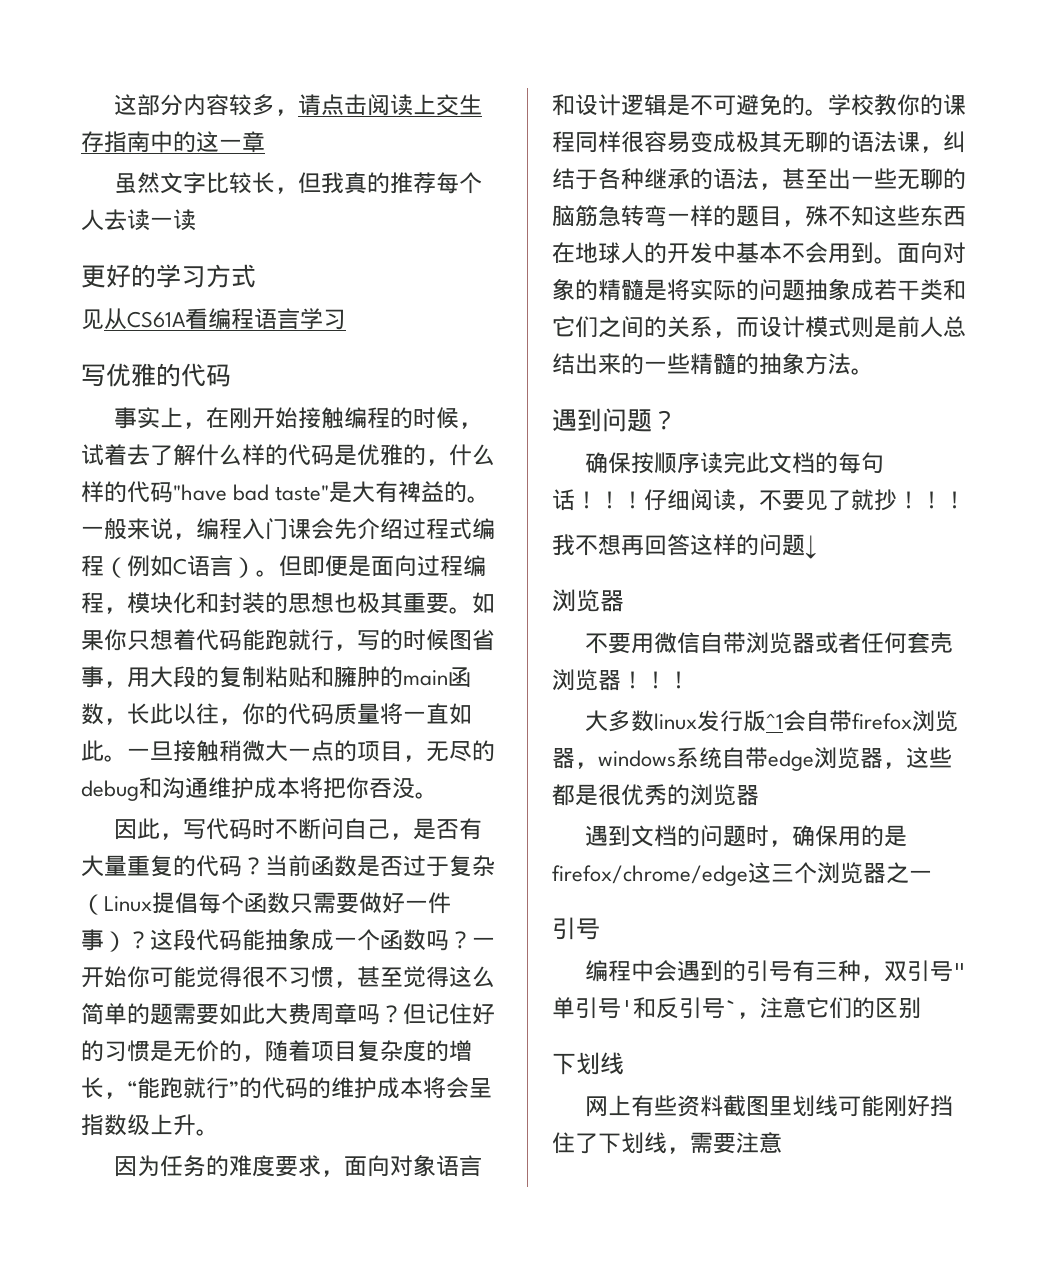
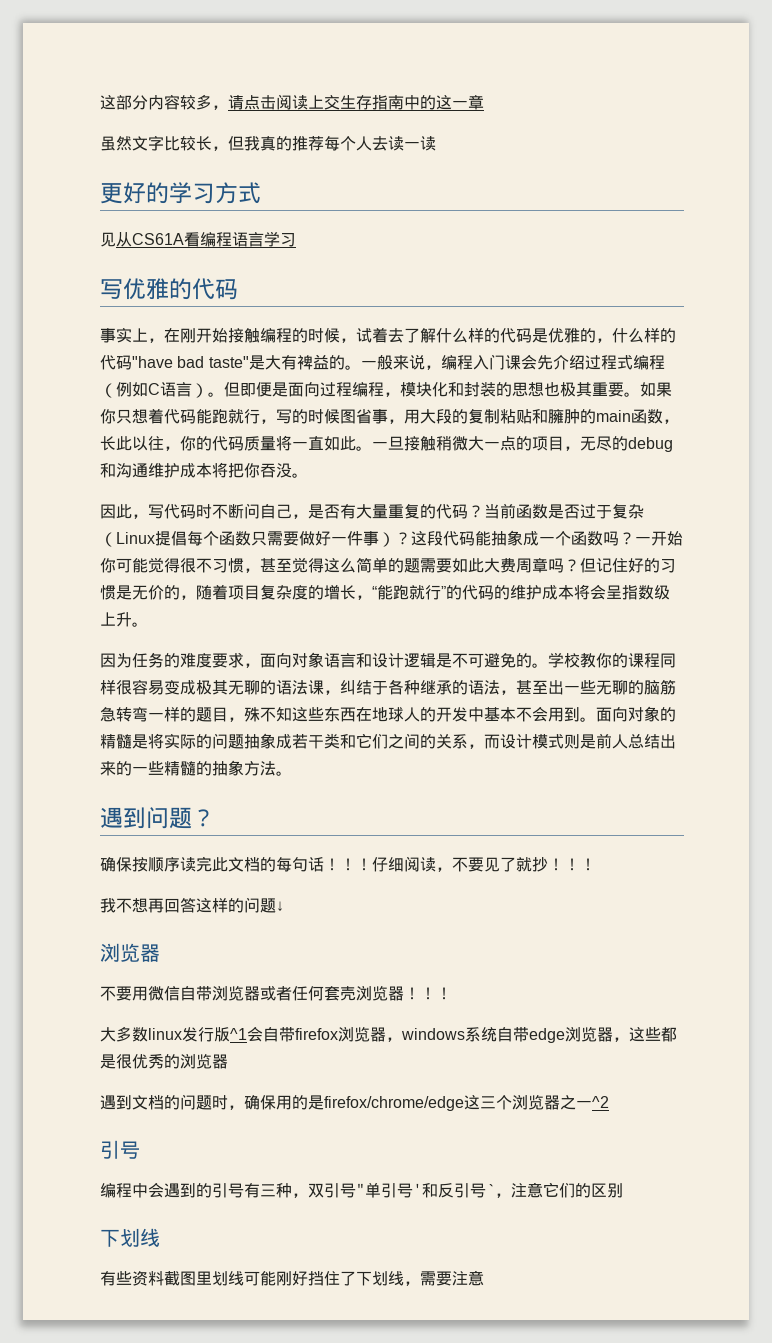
- 遇到文档的问题时，确保用的是firefox/chrome/edge这三个浏览器之一
+ 遇到文档的问题时，确保用的是firefox/chrome/edge这三个浏览器之一^2
- 网上有些资料截图里划线可能刚好挡住了下划线，需要注意
+ 有些资料截图里划线可能刚好挡住了下划线，需要注意

